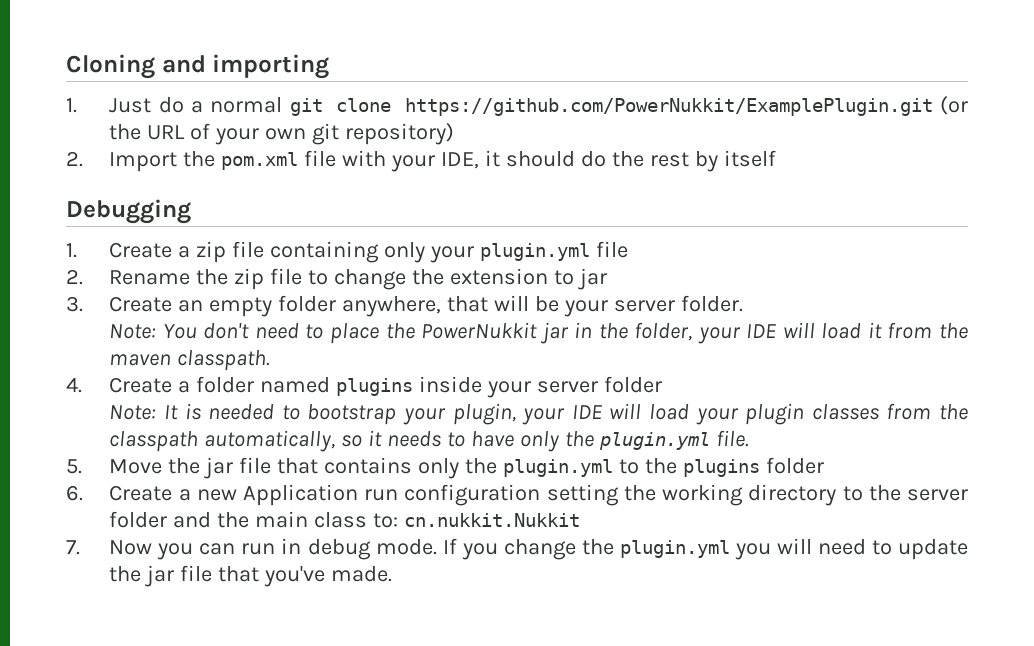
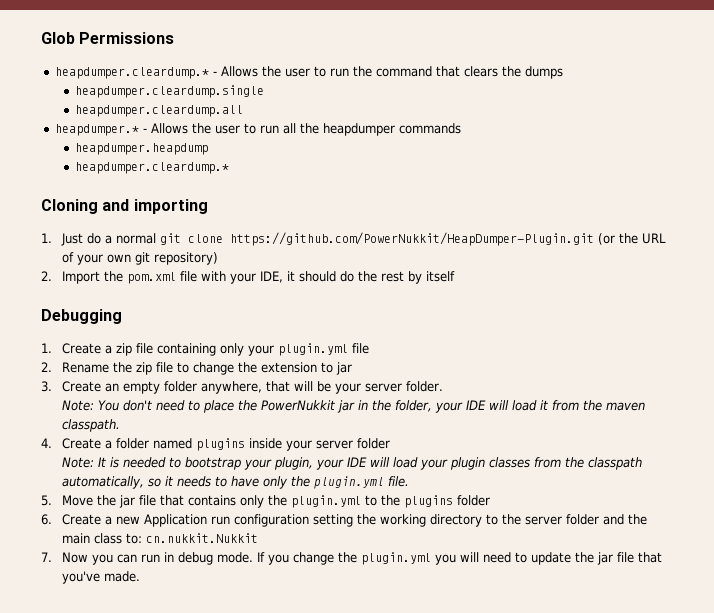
+ Glob Permissions
+ heapdumper.cleardump.* - Allows the user to run the command that clears the dumps
+ heapdumper.cleardump.single
+ heapdumper.cleardump.all
+ heapdumper.* - Allows the user to run all the heapdumper commands
+ heapdumper.heapdump
+ heapdumper.cleardump.*
- 1. Just do a normal git clone https://github.com/PowerNukkit/ExamplePlugin.git (or the URL of your own git repository)
+ 1. Just do a normal git clone https://github.com/PowerNukkit/HeapDumper-Plugin.git (or the URL of your own git repository)

